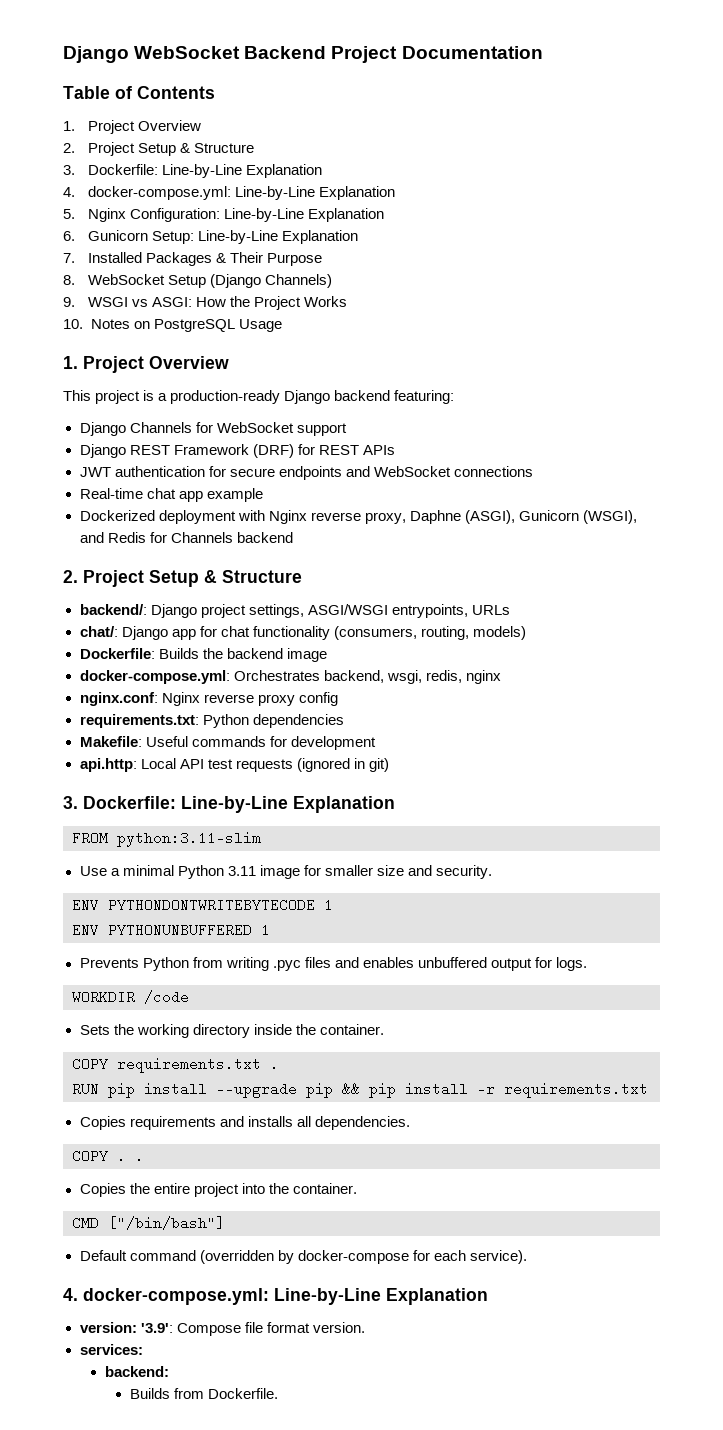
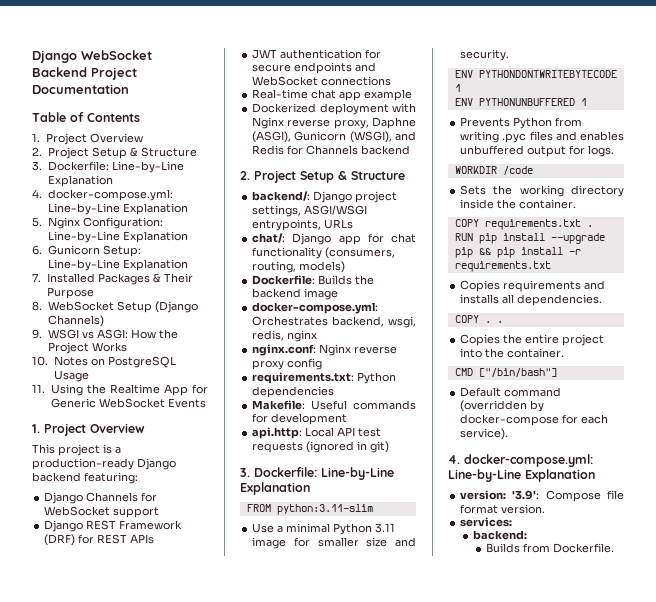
+ 11. Using the Realtime App for Generic WebSocket Events

